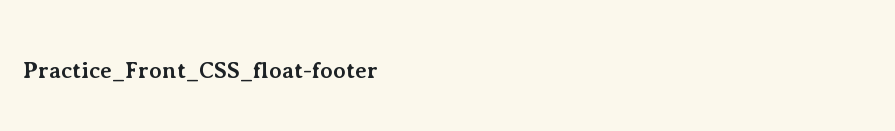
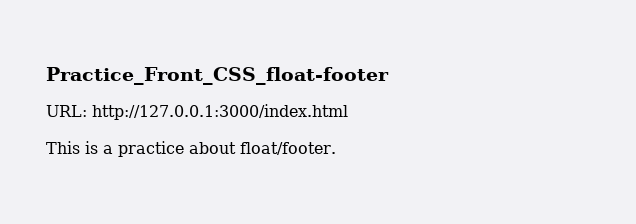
+ URL: http://127.0.0.1:3000/index.html
+ This is a practice about float/footer.

